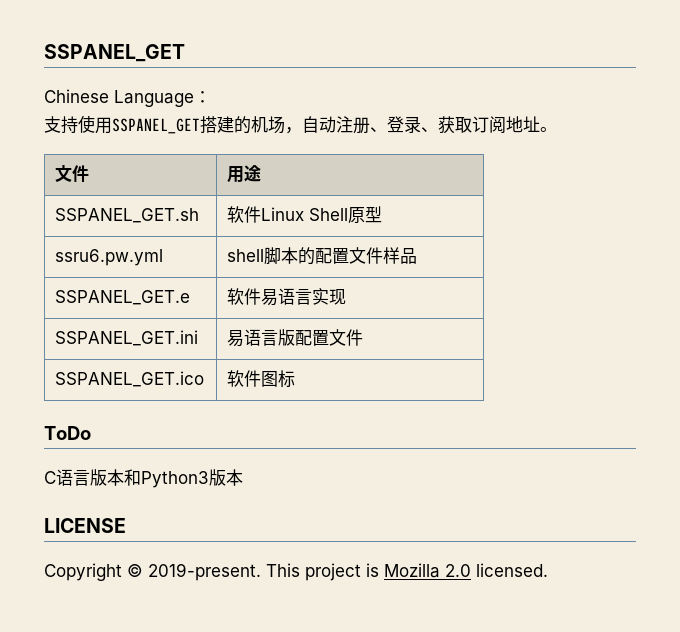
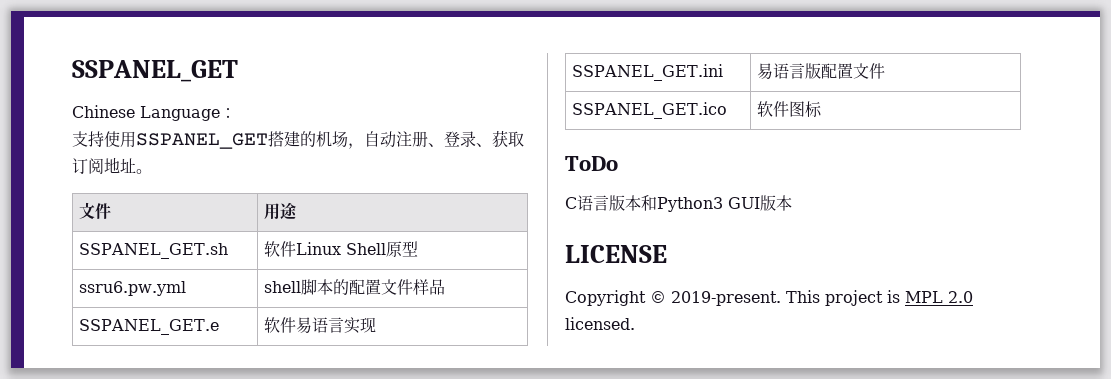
- C语言版本和Python3版本
+ C语言版本和Python3 GUI版本
- This project is Mozilla 2.0 licensed.
+ This project is MPL 2.0 licensed.

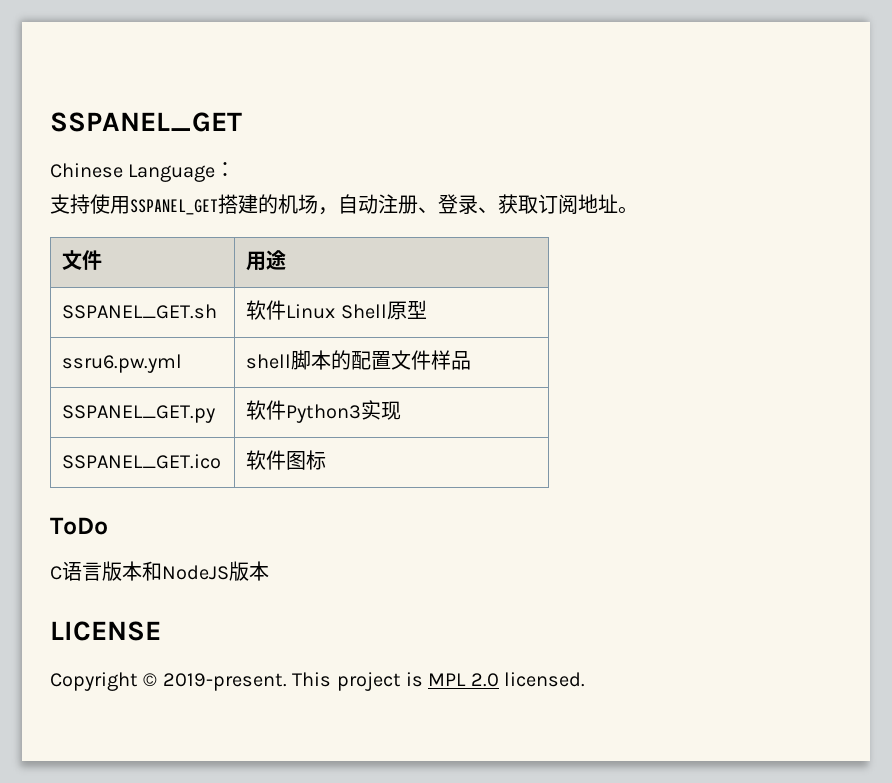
- SSPANEL_GET.e | 软件易语言实现
+ SSPANEL_GET.py | 软件Python3实现
- SSPANEL_GET.ini | 易语言版配置文件
- C语言版本和Python3 GUI版本
+ C语言版本和NodeJS版本

